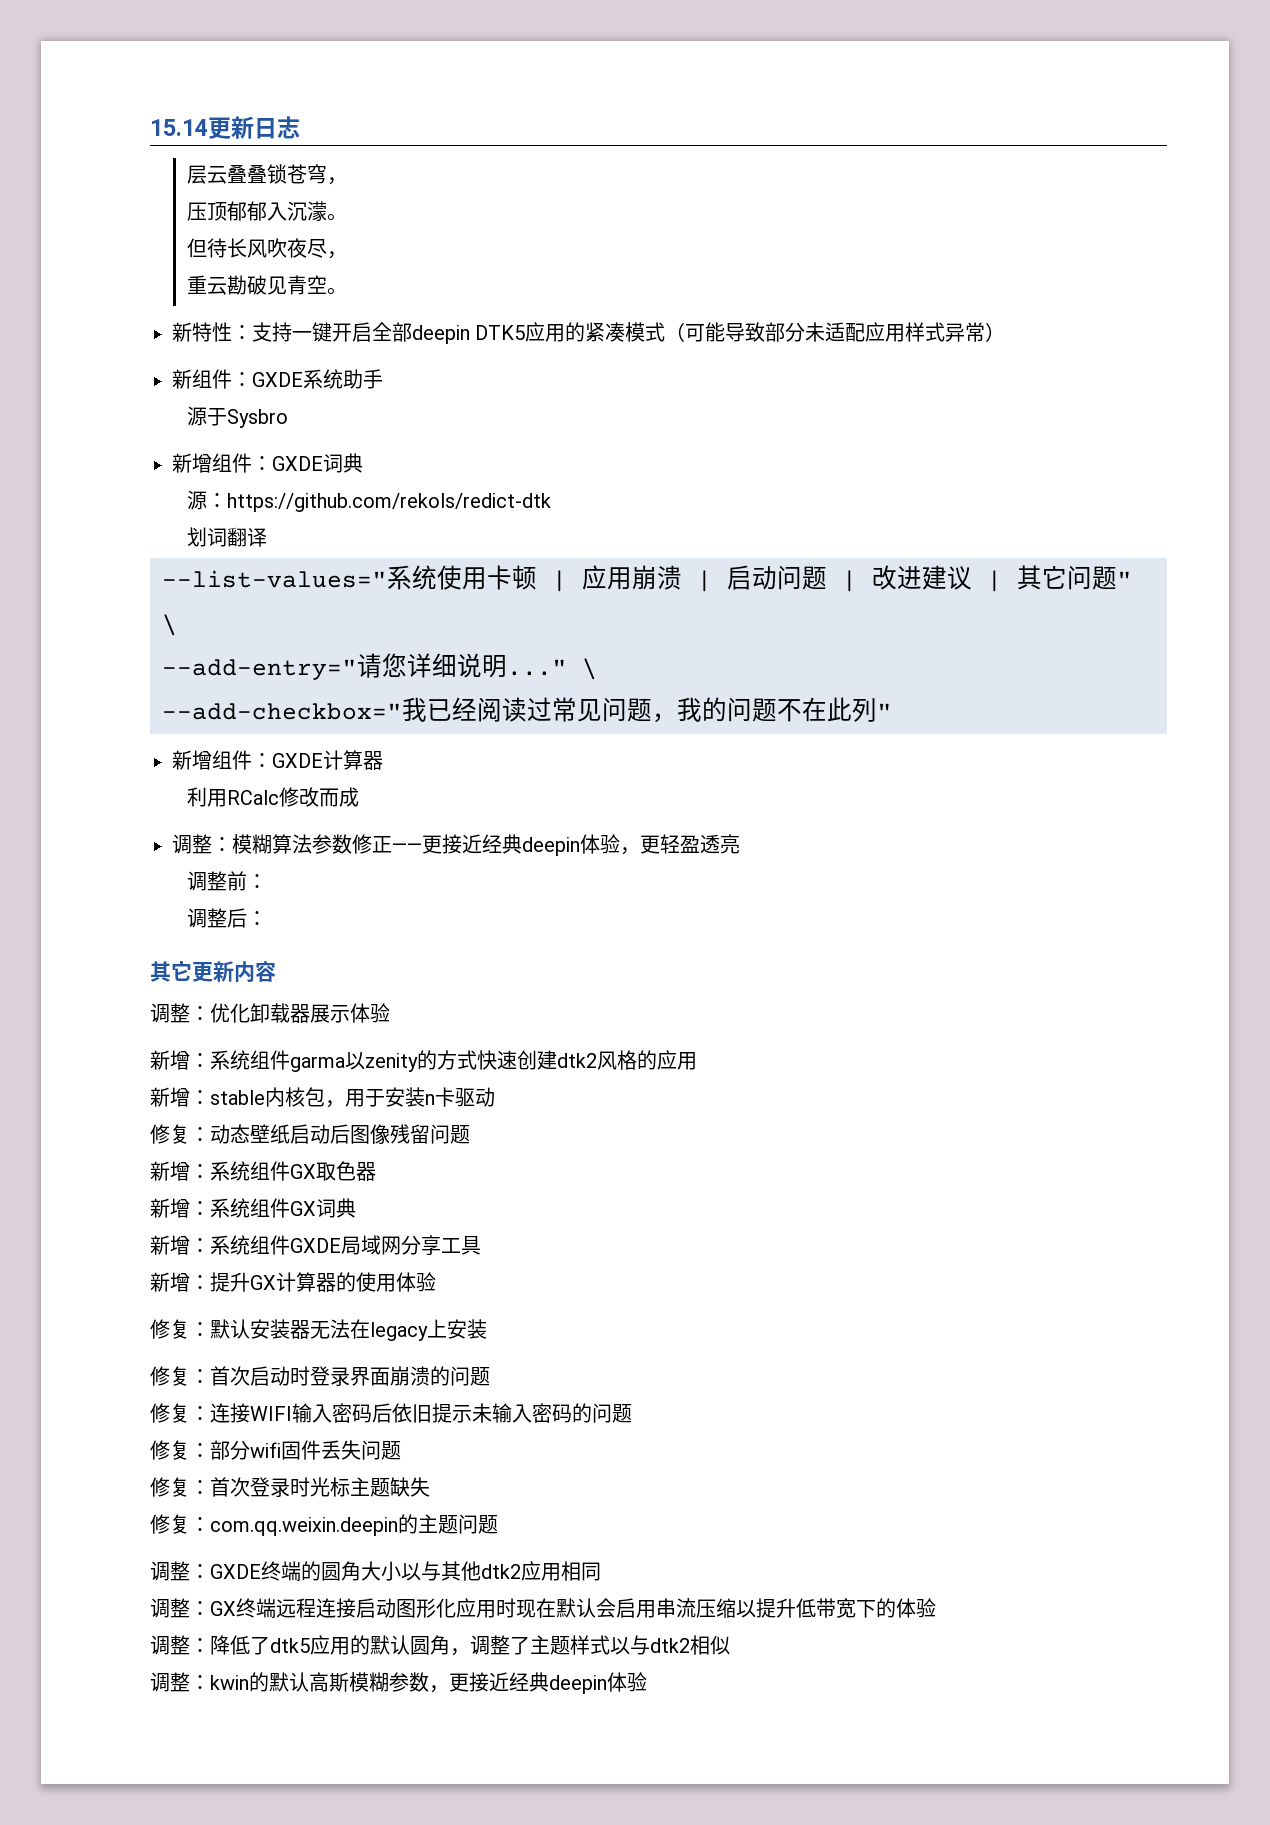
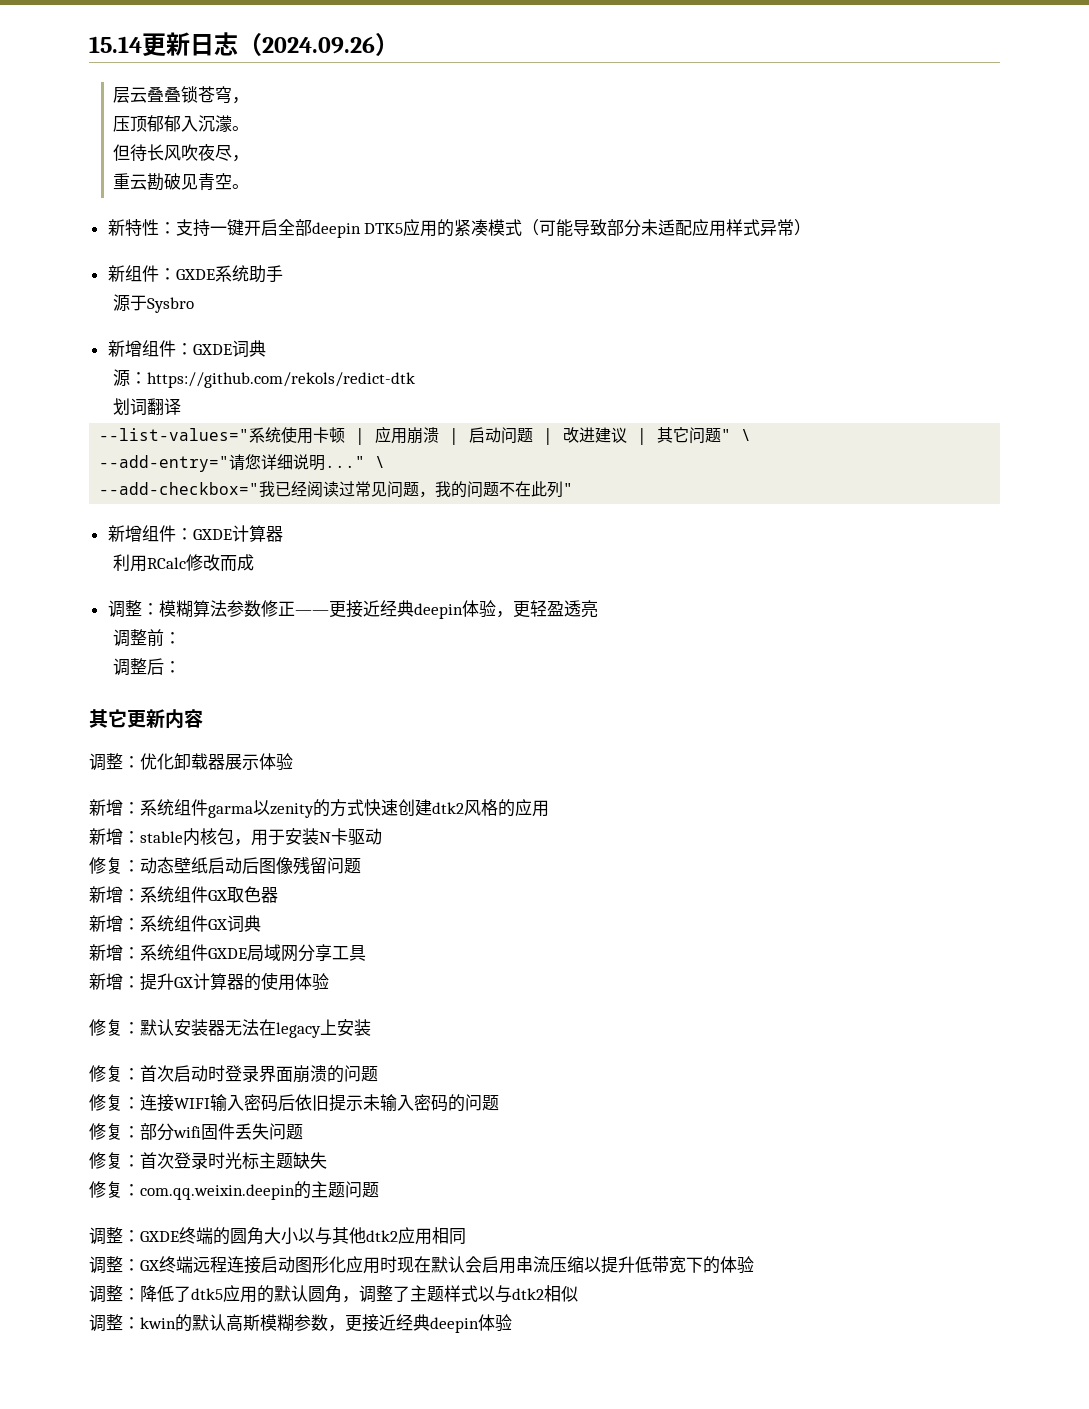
- 15.14更新日志
+ 15.14更新日志（2024.09.26）
- 新增：stable内核包，用于安装n卡驱动
+ 新增：stable内核包，用于安装N卡驱动

